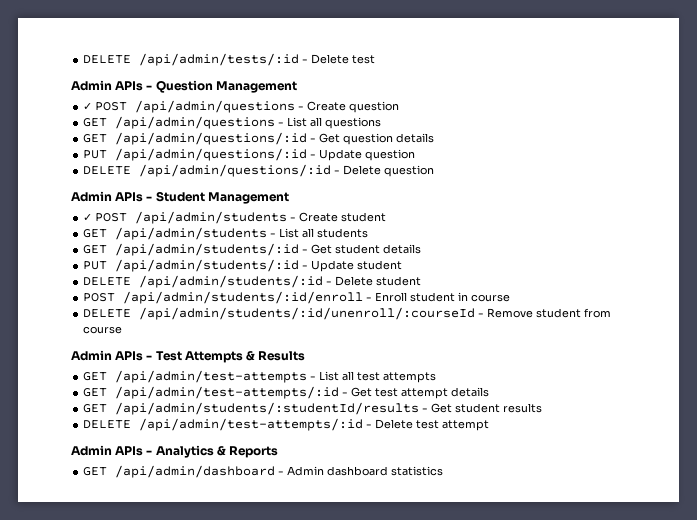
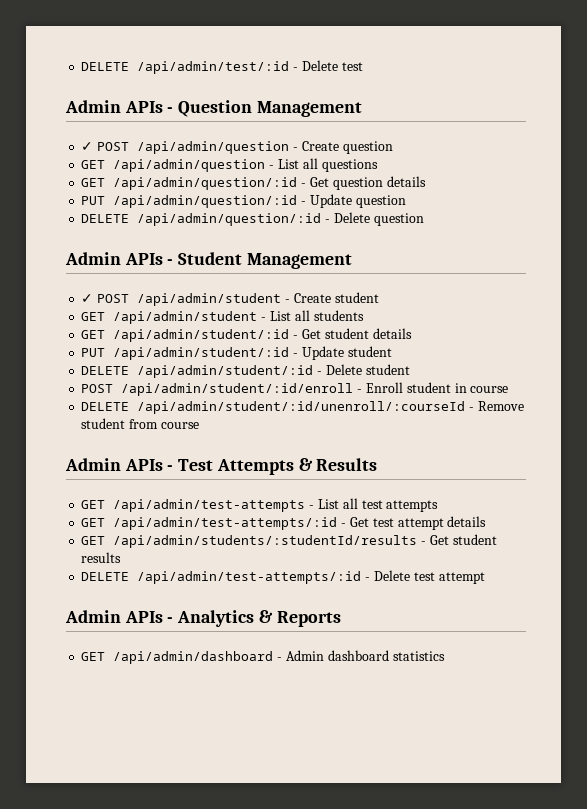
- DELETE /api/admin/tests/:id - Delete test
+ DELETE /api/admin/test/:id - Delete test
- ✓ POST /api/admin/questions - Create question
+ ✓ POST /api/admin/question - Create question
- GET /api/admin/questions - List all questions
+ GET /api/admin/question - List all questions
- GET /api/admin/questions/:id - Get question details
+ GET /api/admin/question/:id - Get question details
- PUT /api/admin/questions/:id - Update question
+ PUT /api/admin/question/:id - Update question
- DELETE /api/admin/questions/:id - Delete question
+ DELETE /api/admin/question/:id - Delete question
- ✓ POST /api/admin/students - Create student
+ ✓ POST /api/admin/student - Create student
- GET /api/admin/students - List all students
+ GET /api/admin/student - List all students
- GET /api/admin/students/:id - Get student details
+ GET /api/admin/student/:id - Get student details
- PUT /api/admin/students/:id - Update student
+ PUT /api/admin/student/:id - Update student
- DELETE /api/admin/students/:id - Delete student
+ DELETE /api/admin/student/:id - Delete student
- POST /api/admin/students/:id/enroll - Enroll student in course
+ POST /api/admin/student/:id/enroll - Enroll student in course
- DELETE /api/admin/students/:id/unenroll/:courseId - Remove student from course
+ DELETE /api/admin/student/:id/unenroll/:courseId - Remove student from course

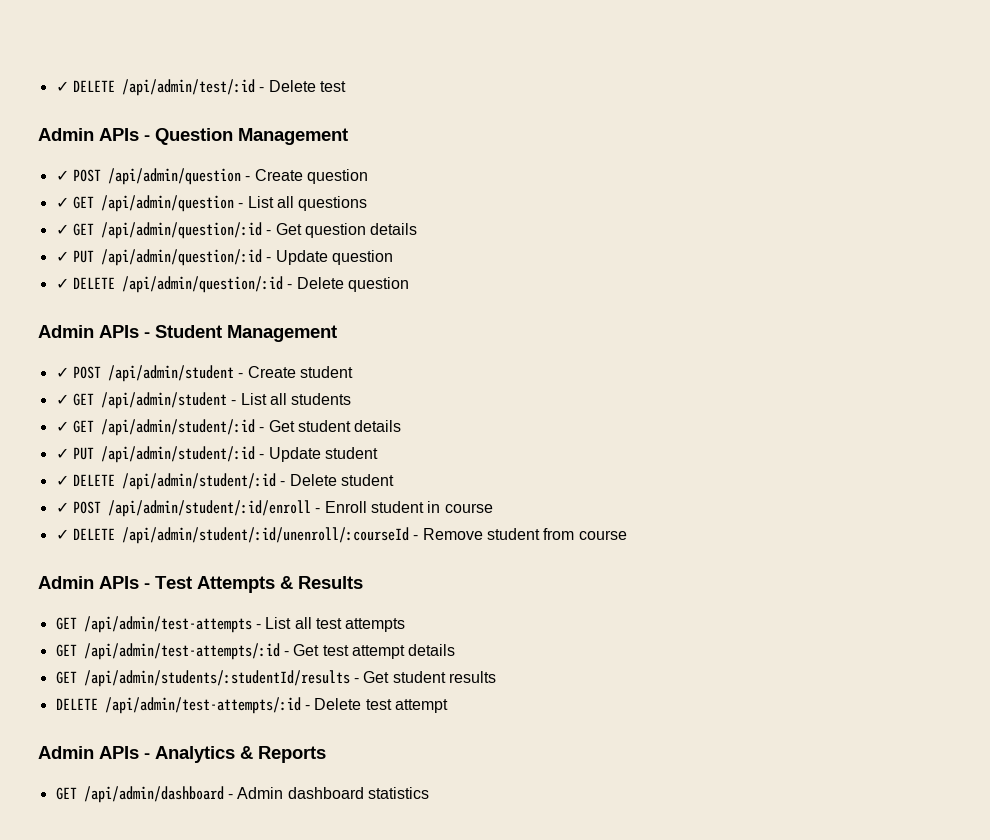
- DELETE /api/admin/test/:id - Delete test
+ ✓ DELETE /api/admin/test/:id - Delete test
- GET /api/admin/question - List all questions
+ ✓ GET /api/admin/question - List all questions
- GET /api/admin/question/:id - Get question details
+ ✓ GET /api/admin/question/:id - Get question details
- PUT /api/admin/question/:id - Update question
+ ✓ PUT /api/admin/question/:id - Update question
- DELETE /api/admin/question/:id - Delete question
+ ✓ DELETE /api/admin/question/:id - Delete question
- GET /api/admin/student - List all students
+ ✓ GET /api/admin/student - List all students
- GET /api/admin/student/:id - Get student details
+ ✓ GET /api/admin/student/:id - Get student details
- PUT /api/admin/student/:id - Update student
+ ✓ PUT /api/admin/student/:id - Update student
- DELETE /api/admin/student/:id - Delete student
+ ✓ DELETE /api/admin/student/:id - Delete student
- POST /api/admin/student/:id/enroll - Enroll student in course
+ ✓ POST /api/admin/student/:id/enroll - Enroll student in course
- DELETE /api/admin/student/:id/unenroll/:courseId - Remove student from course
+ ✓ DELETE /api/admin/student/:id/unenroll/:courseId - Remove student from course

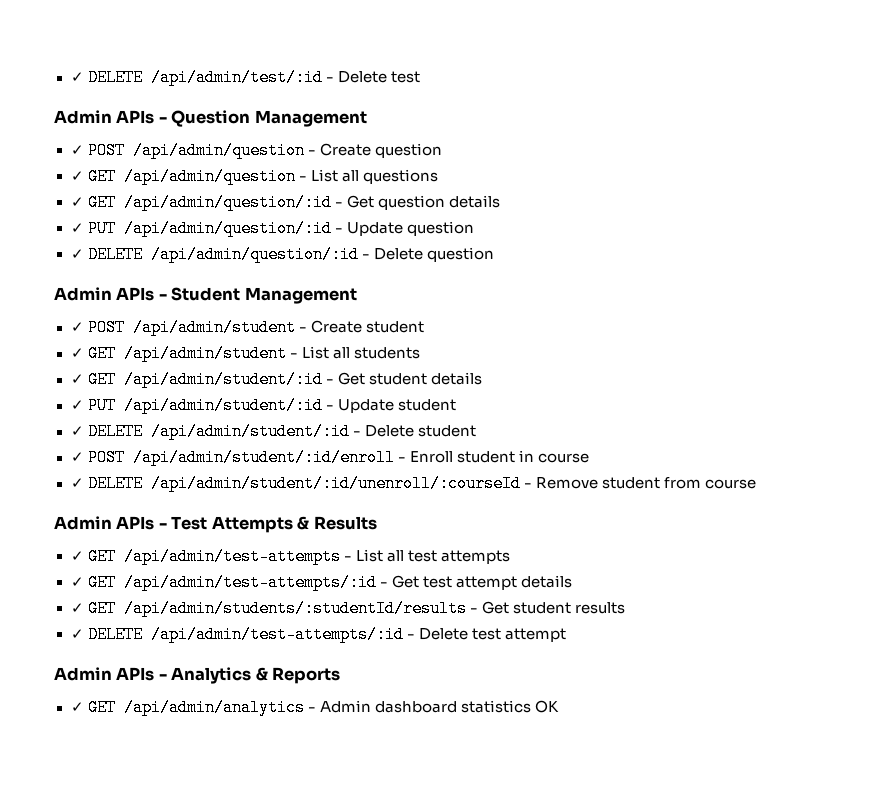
- GET /api/admin/test-attempts - List all test attempts
+ ✓ GET /api/admin/test-attempts - List all test attempts
- GET /api/admin/test-attempts/:id - Get test attempt details
+ ✓ GET /api/admin/test-attempts/:id - Get test attempt details
- GET /api/admin/students/:studentId/results - Get student results
+ ✓ GET /api/admin/students/:studentId/results - Get student results
- DELETE /api/admin/test-attempts/:id - Delete test attempt
+ ✓ DELETE /api/admin/test-attempts/:id - Delete test attempt
- GET /api/admin/dashboard - Admin dashboard statistics
+ ✓ GET /api/admin/analytics - Admin dashboard statistics OK

